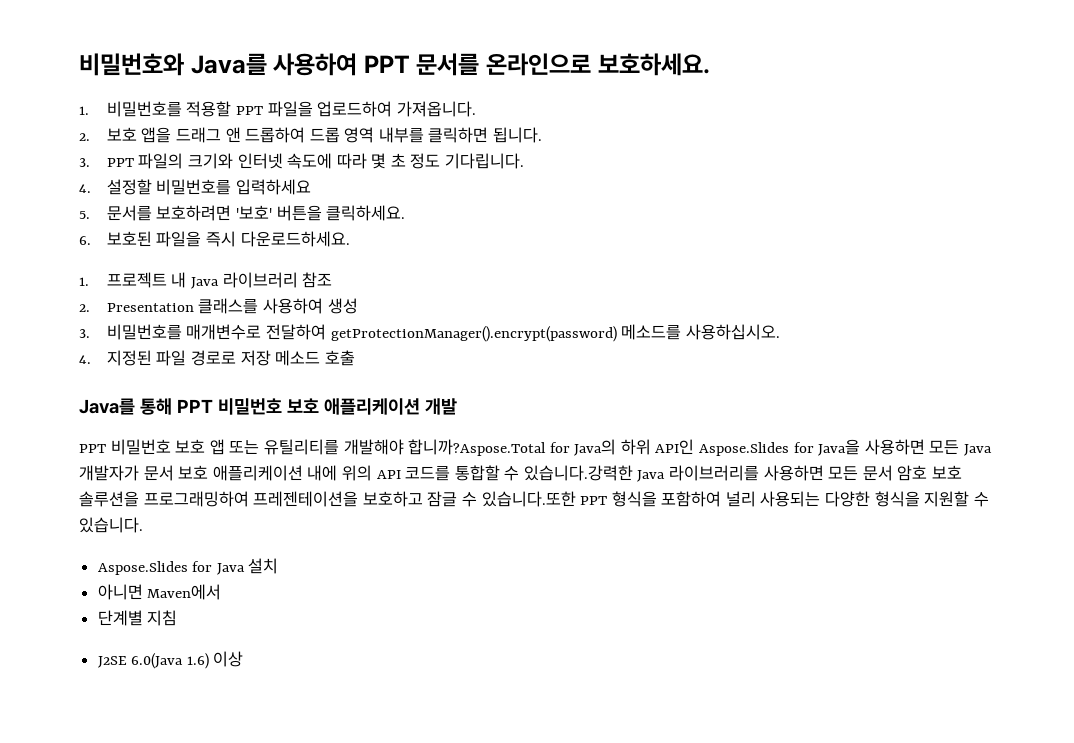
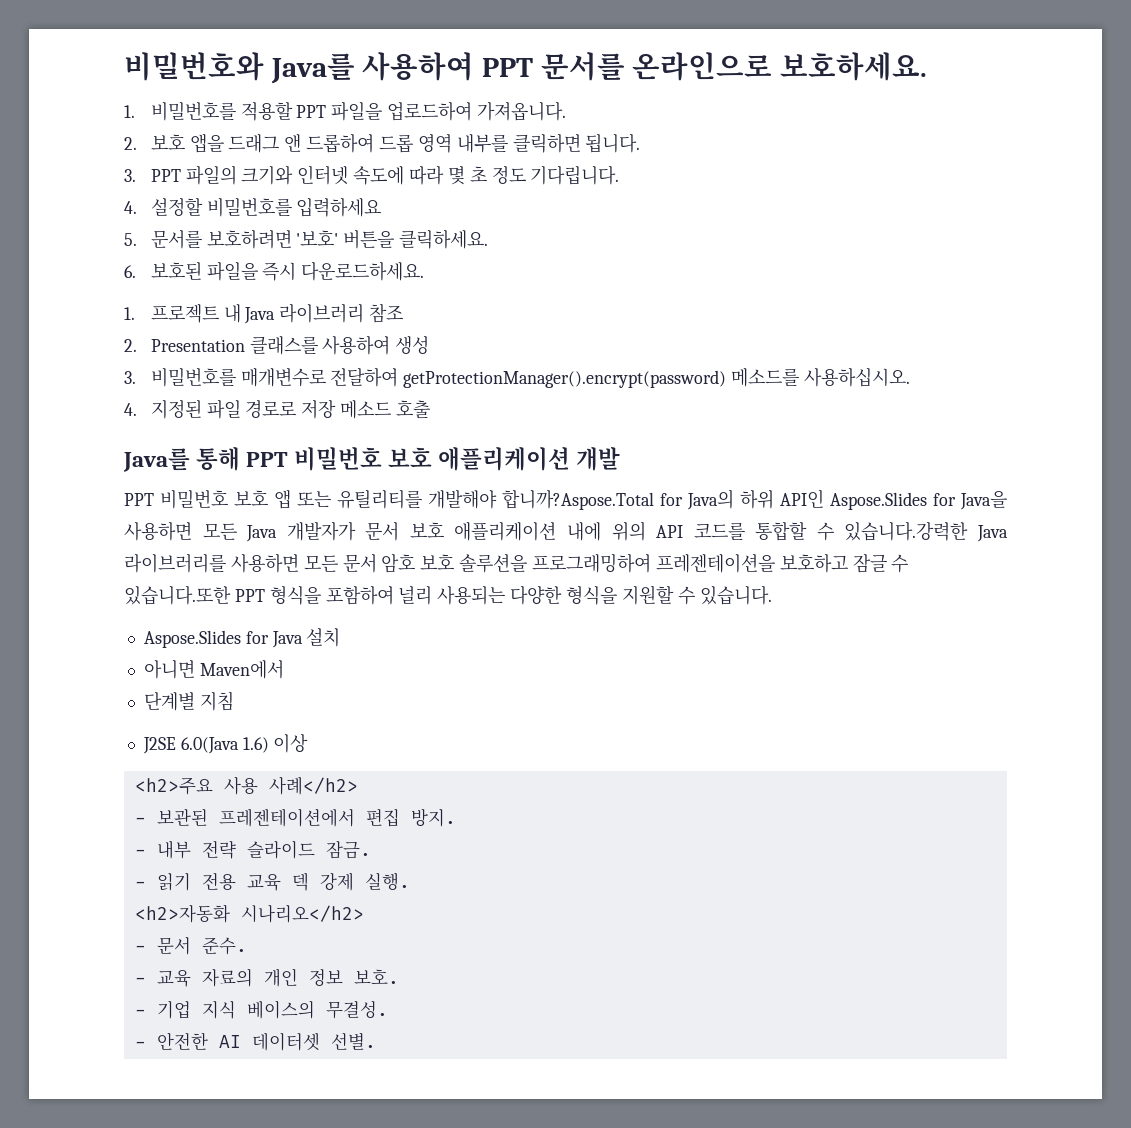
+ <h2>주요 사용 사례</h2>
+ - 보관된 프레젠테이션에서 편집 방지.
+ - 내부 전략 슬라이드 잠금.
+ - 읽기 전용 교육 덱 강제 실행.
+ <h2>자동화 시나리오</h2>
+ - 문서 준수.
+ - 교육 자료의 개인 정보 보호.
+ - 기업 지식 베이스의 무결성.
+ - 안전한 AI 데이터셋 선별.

